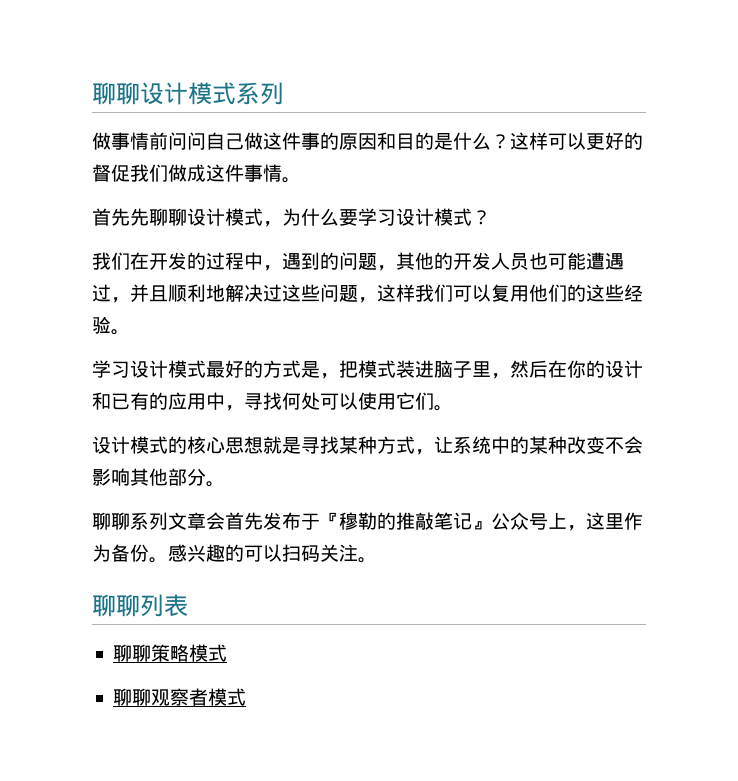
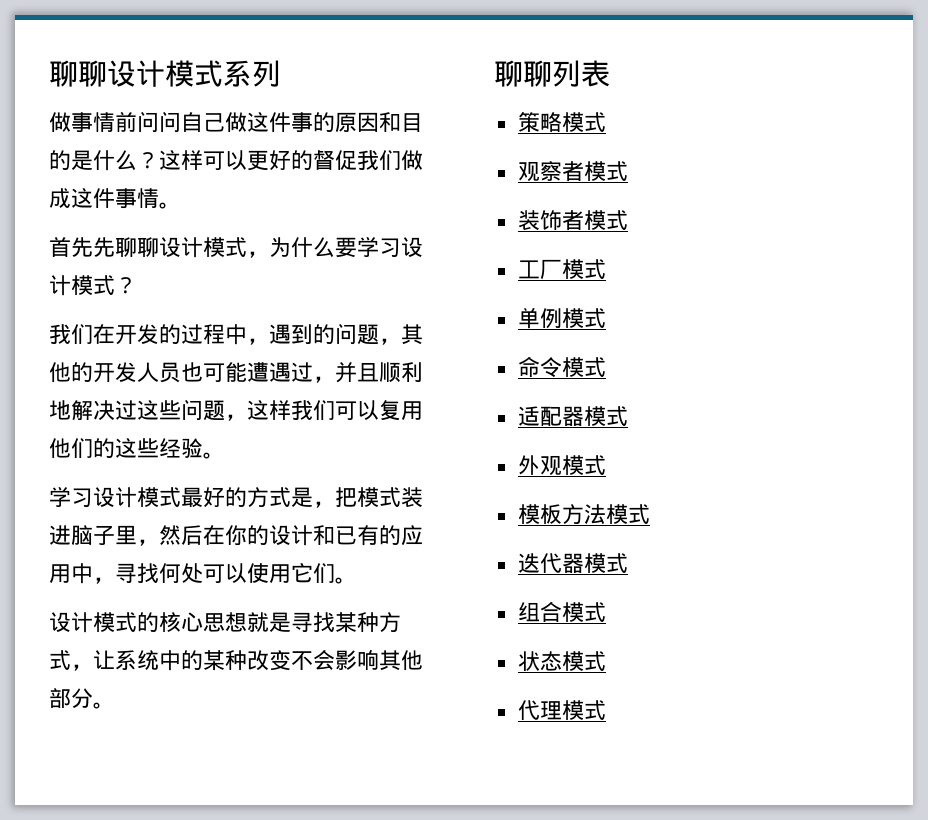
- 聊聊系列文章会首先发布于『穆勒的推敲笔记』公众号上，这里作为备份。感兴趣的可以扫码关注。
- 聊聊策略模式
+ 策略模式
- 聊聊观察者模式
+ 观察者模式
+ 装饰者模式
+ 工厂模式
+ 单例模式
+ 命令模式
+ 适配器模式
+ 外观模式
+ 模板方法模式
+ 迭代器模式
+ 组合模式
+ 状态模式
+ 代理模式

